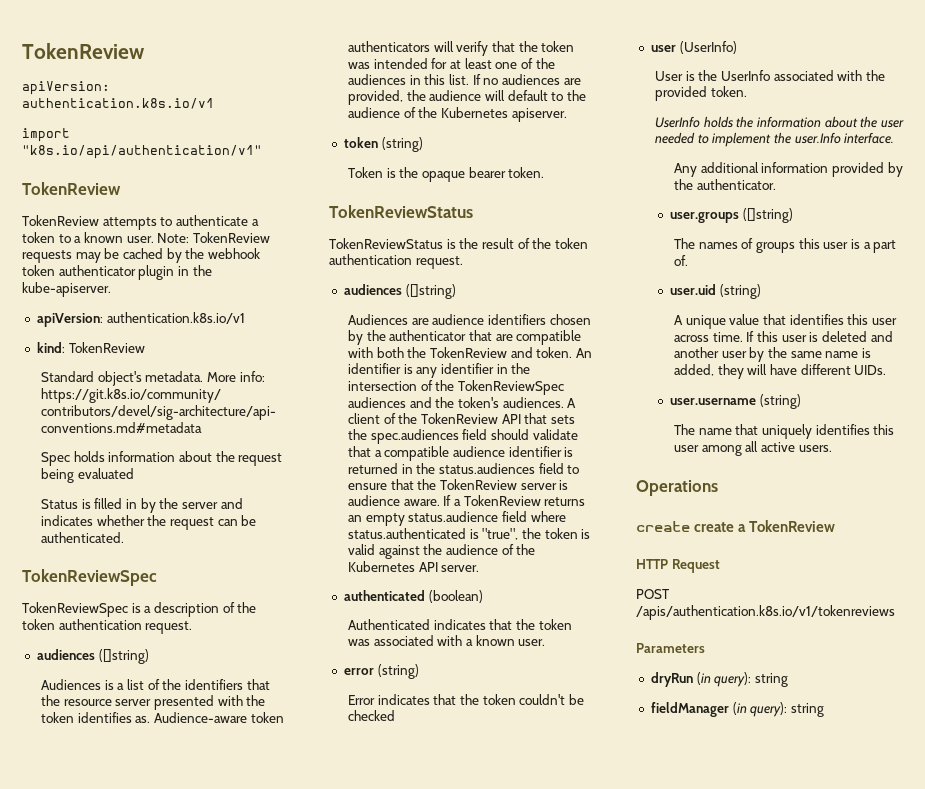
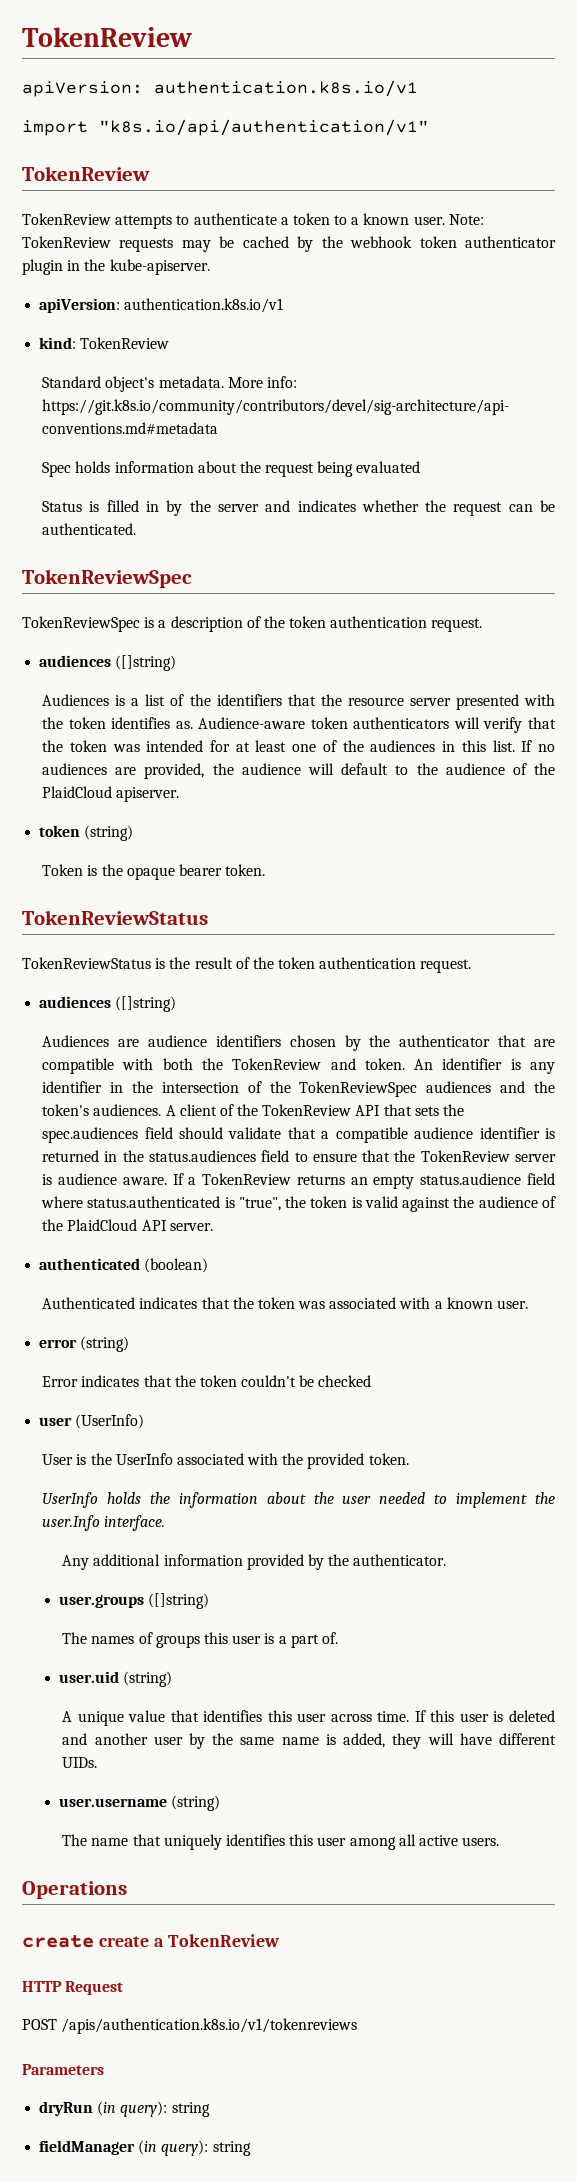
- If no audiences are provided, the audience will default to the audience of the Kubernetes apiserver.
+ If no audiences are provided, the audience will default to the audience of the PlaidCloud apiserver.
- If a TokenReview returns an empty status.audience field where status.authenticated is "true", the token is valid against the audience of the Kubernetes API server.
+ If a TokenReview returns an empty status.audience field where status.authenticated is "true", the token is valid against the audience of the PlaidCloud API server.

